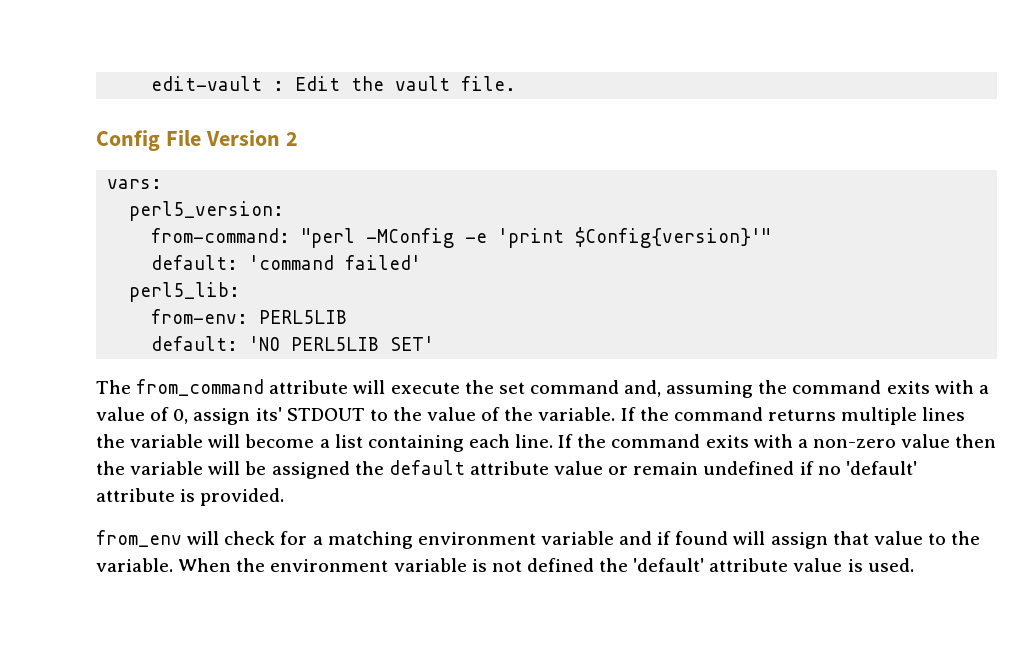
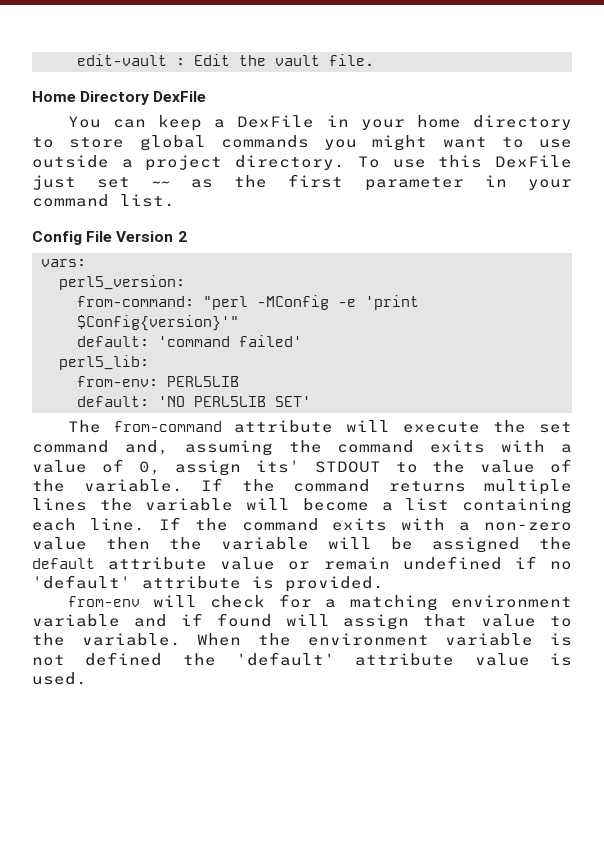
+ Home Directory DexFile
+ You can keep a DexFile in your home directory to store global commands you might want to use outside a project directory. To use this DexFile just set ~~ as the first parameter in your command list.
- The from_command attribute will execute the set command and, assuming the command exits with a value of 0, assign its' STDOUT to the value of the variable.
+ The from-command attribute will execute the set command and, assuming the command exits with a value of 0, assign its' STDOUT to the value of the variable.
- from_env will check for a matching environment variable and if found will assign that value to the variable.
+ from-env will check for a matching environment variable and if found will assign that value to the variable.

